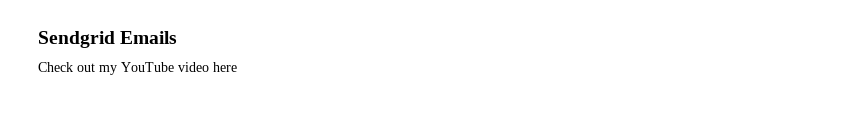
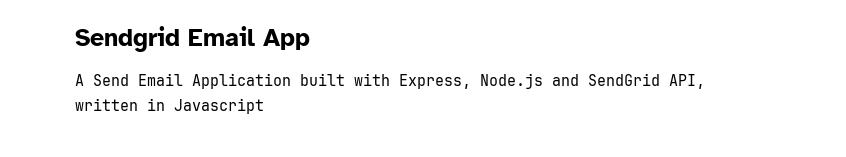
- Sendgrid Emails
- Check out my YouTube video here
+ Sendgrid Email App
+ A Send Email Application built with Express, Node.js and SendGrid API, written in Javascript

